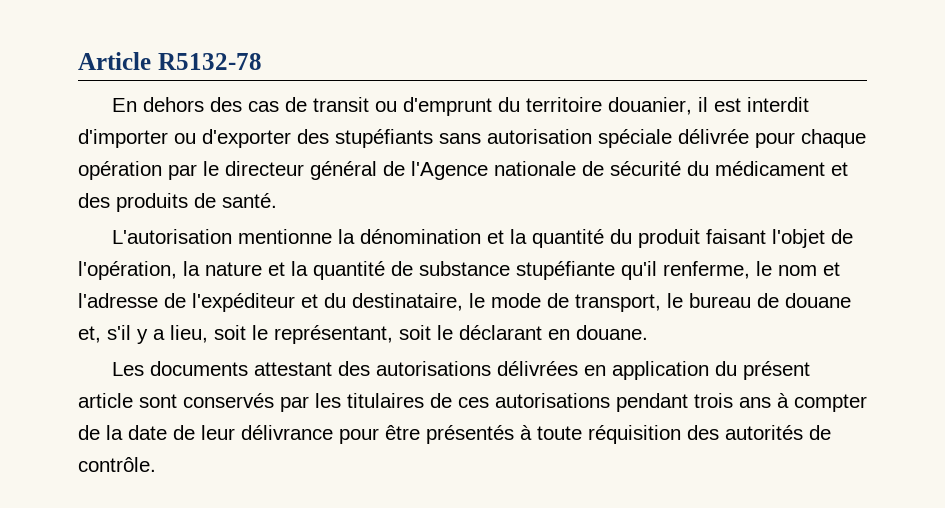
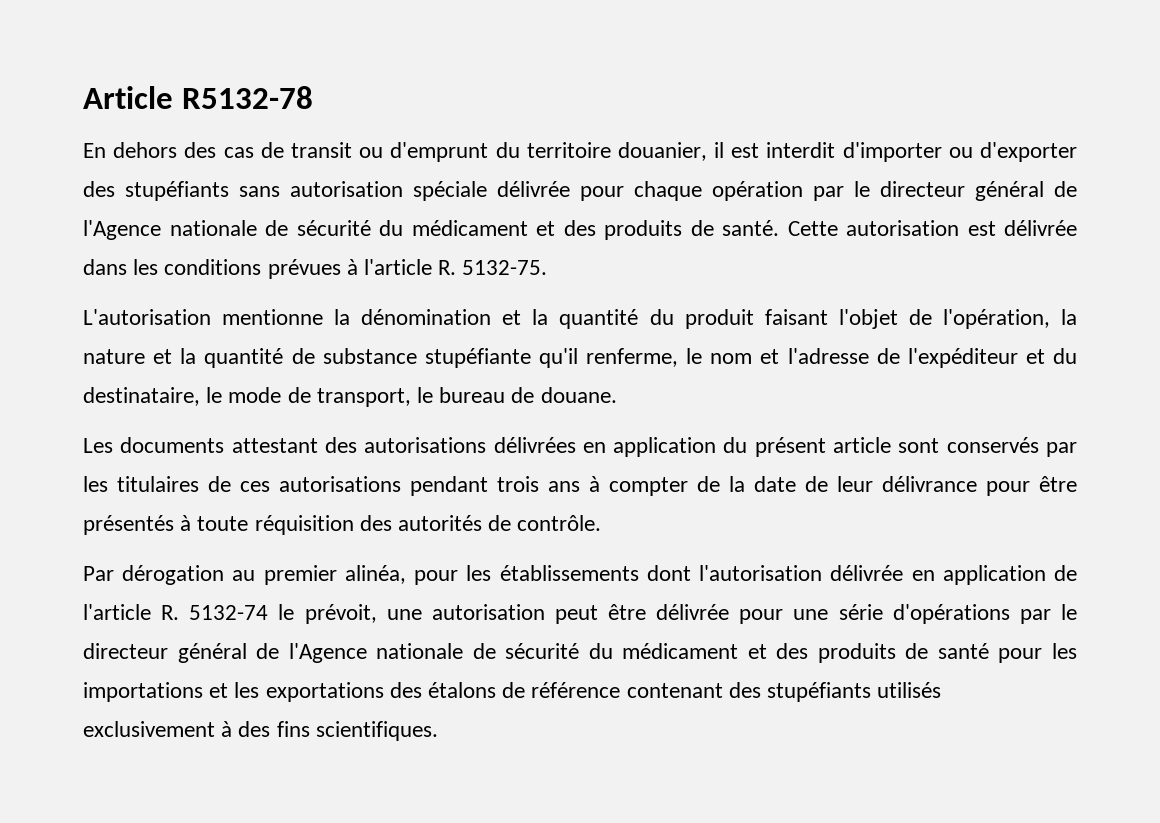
+ Cette autorisation est délivrée dans les conditions prévues à l'article R. 5132-75.
- L'autorisation mentionne la dénomination et la quantité du produit faisant l'objet de l'opération, la nature et la quantité de substance stupéfiante qu'il renferme, le nom et l'adresse de l'expéditeur et du destinataire, le mode de transport, le bureau de douane et, s'il y a lieu, soit le représentant, soit le déclarant en douane.
+ L'autorisation mentionne la dénomination et la quantité du produit faisant l'objet de l'opération, la nature et la quantité de substance stupéfiante qu'il renferme, le nom et l'adresse de l'expéditeur et du destinataire, le mode de transport, le bureau de douane.
+ Par dérogation au premier alinéa, pour les établissements dont l'autorisation délivrée en application de l'article R. 5132-74 le prévoit, une autorisation peut être délivrée pour une série d'opérations par le directeur général de l'Agence nationale de sécurité du médicament et des produits de santé pour les importations et les exportations des étalons de référence contenant des stupéfiants utilisés exclusivement à des fins scientifiques.

